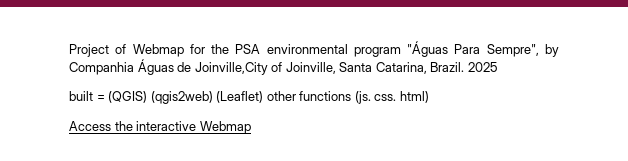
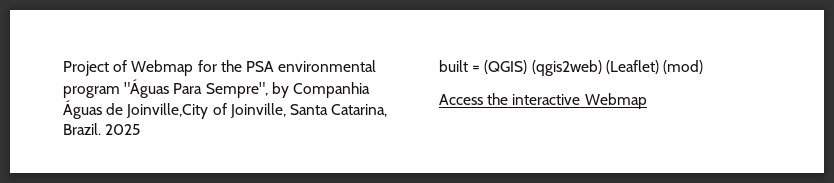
- built = (QGIS) (qgis2web) (Leaflet) other functions (js. css. html)
+ built = (QGIS) (qgis2web) (Leaflet) (mod)

